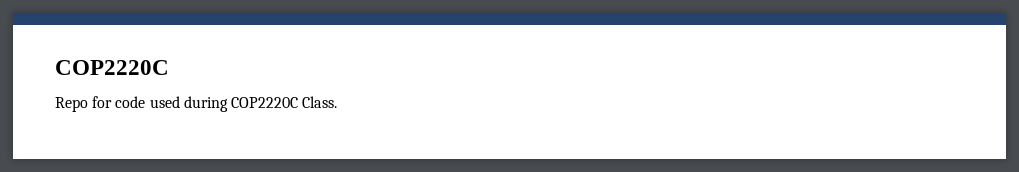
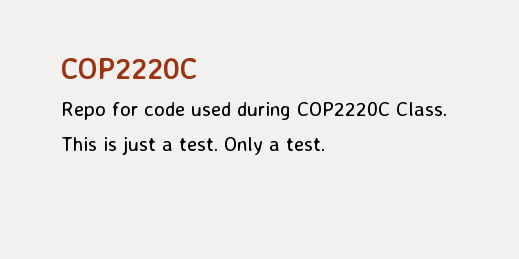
+ This is just a test. Only a test.

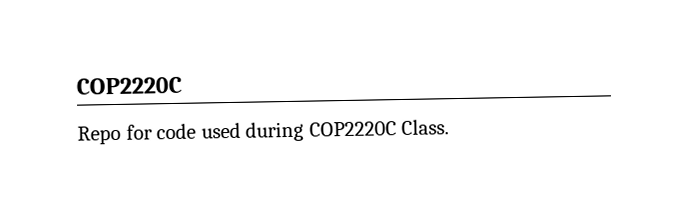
- This is just a test. Only a test.

